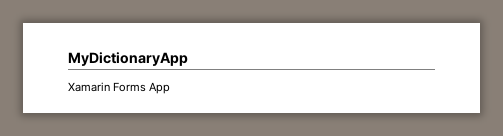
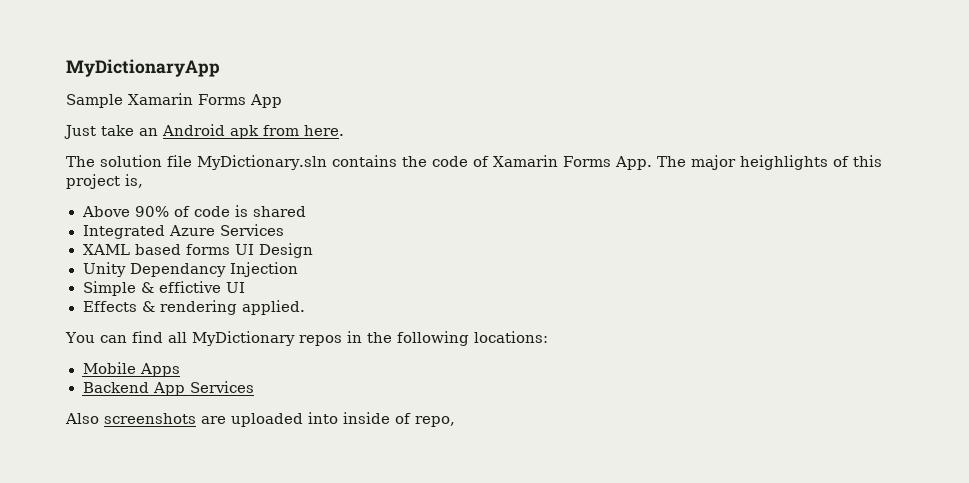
- Xamarin Forms App
+ Sample Xamarin Forms App
+ Just take an Android apk from here.
+ The solution file MyDictionary.sln contains the code of Xamarin Forms App. The major heighlights of this project is,
+ Above 90% of code is shared
+ Integrated Azure Services
+ XAML based forms UI Design
+ Unity Dependancy Injection
+ Simple & effictive UI
+ Effects & rendering applied.
+ You can find all MyDictionary repos in the following locations:
+ Mobile Apps
+ Backend App Services
+ Also screenshots are uploaded into inside of repo,

